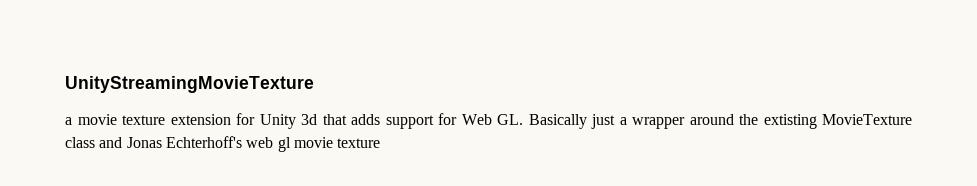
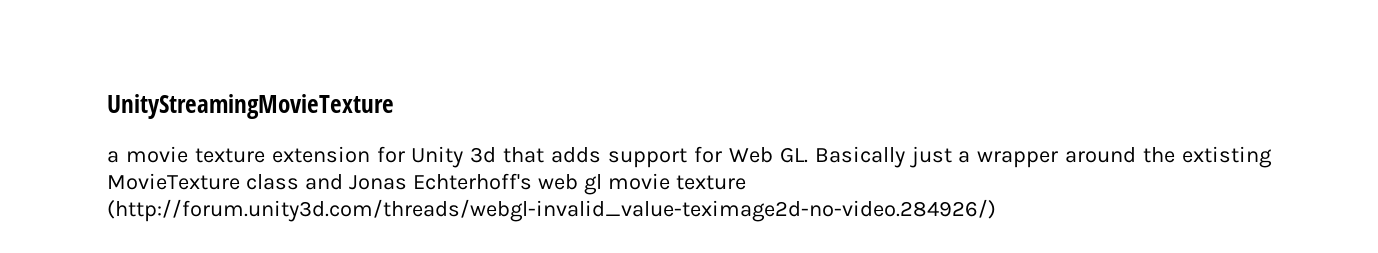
- a movie texture extension for Unity 3d that adds support for Web GL. Basically just a wrapper around the extisting MovieTexture class and Jonas Echterhoff's web gl movie texture
+ a movie texture extension for Unity 3d that adds support for Web GL. Basically just a wrapper around the extisting MovieTexture class and Jonas Echterhoff's web gl movie texture (http://forum.unity3d.com/threads/webgl-invalid_value-teximage2d-no-video.284926/)

